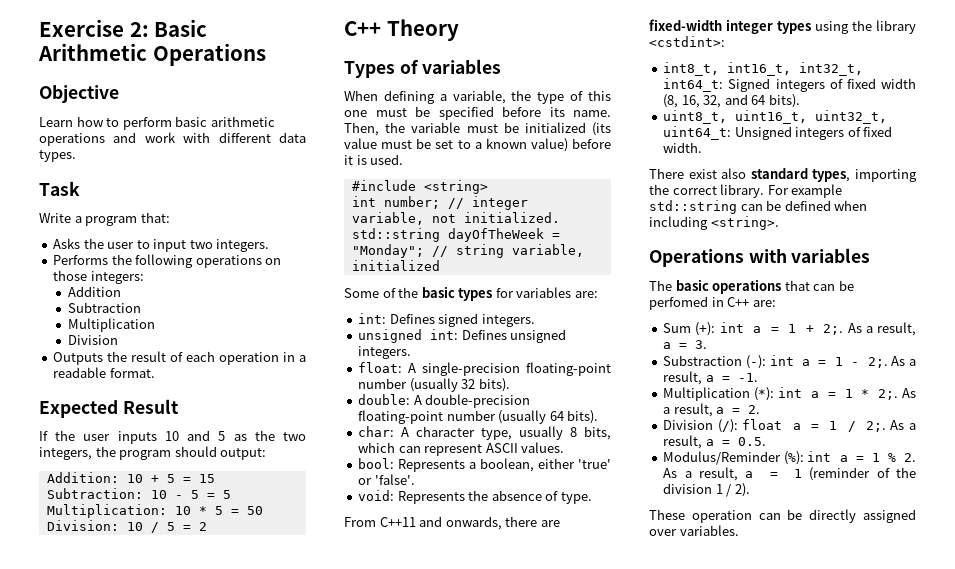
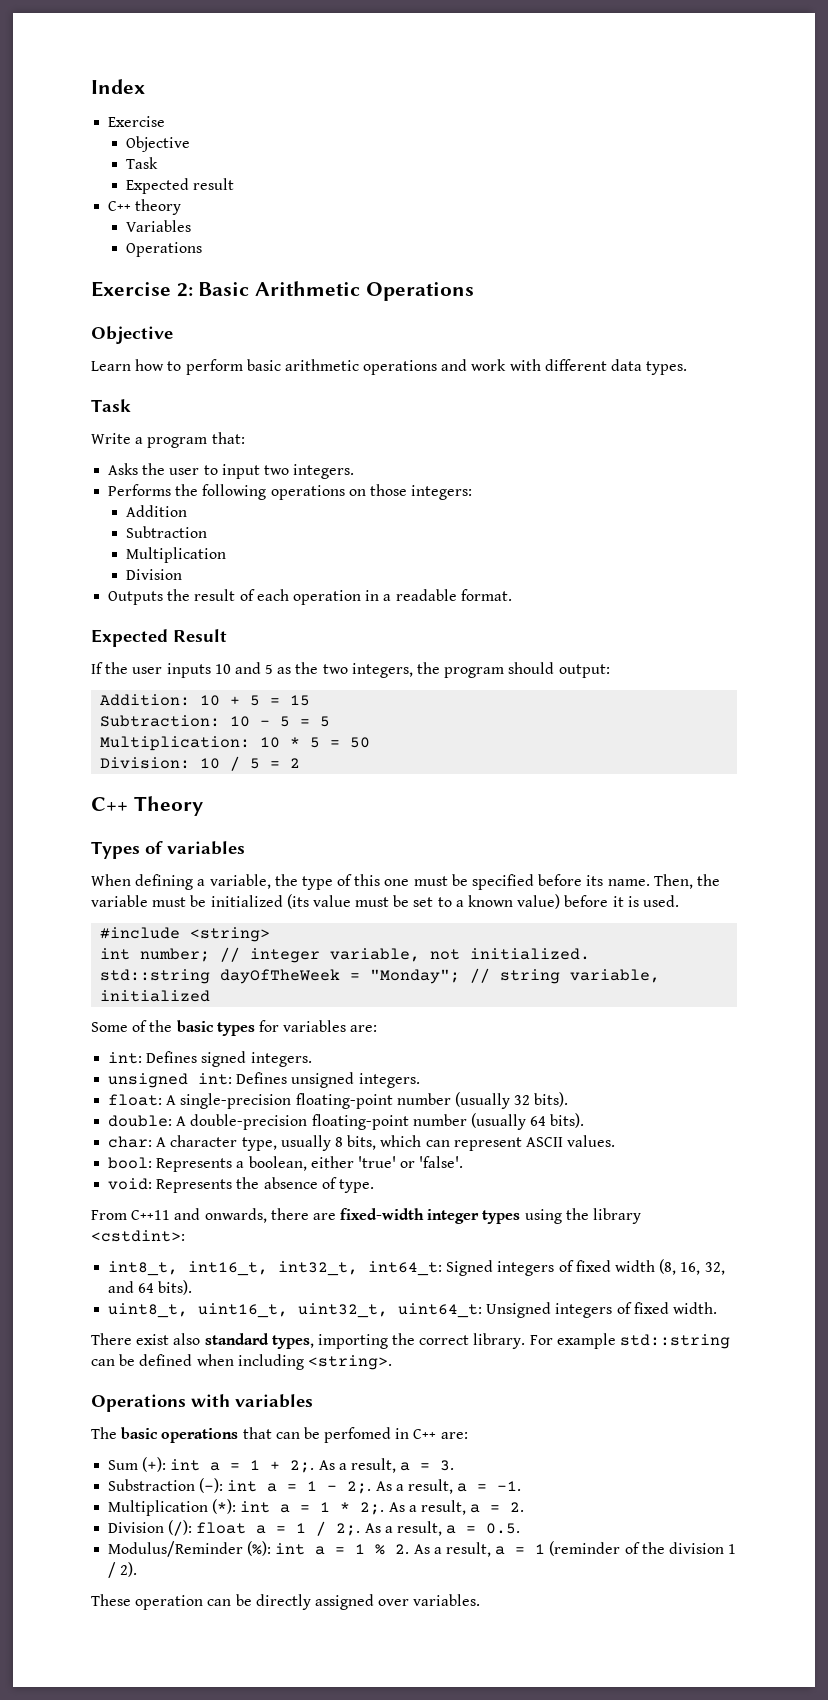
+ Index
+ Exercise
+ Objective
+ Task
+ Expected result
+ C++ theory
+ Variables
+ Operations

